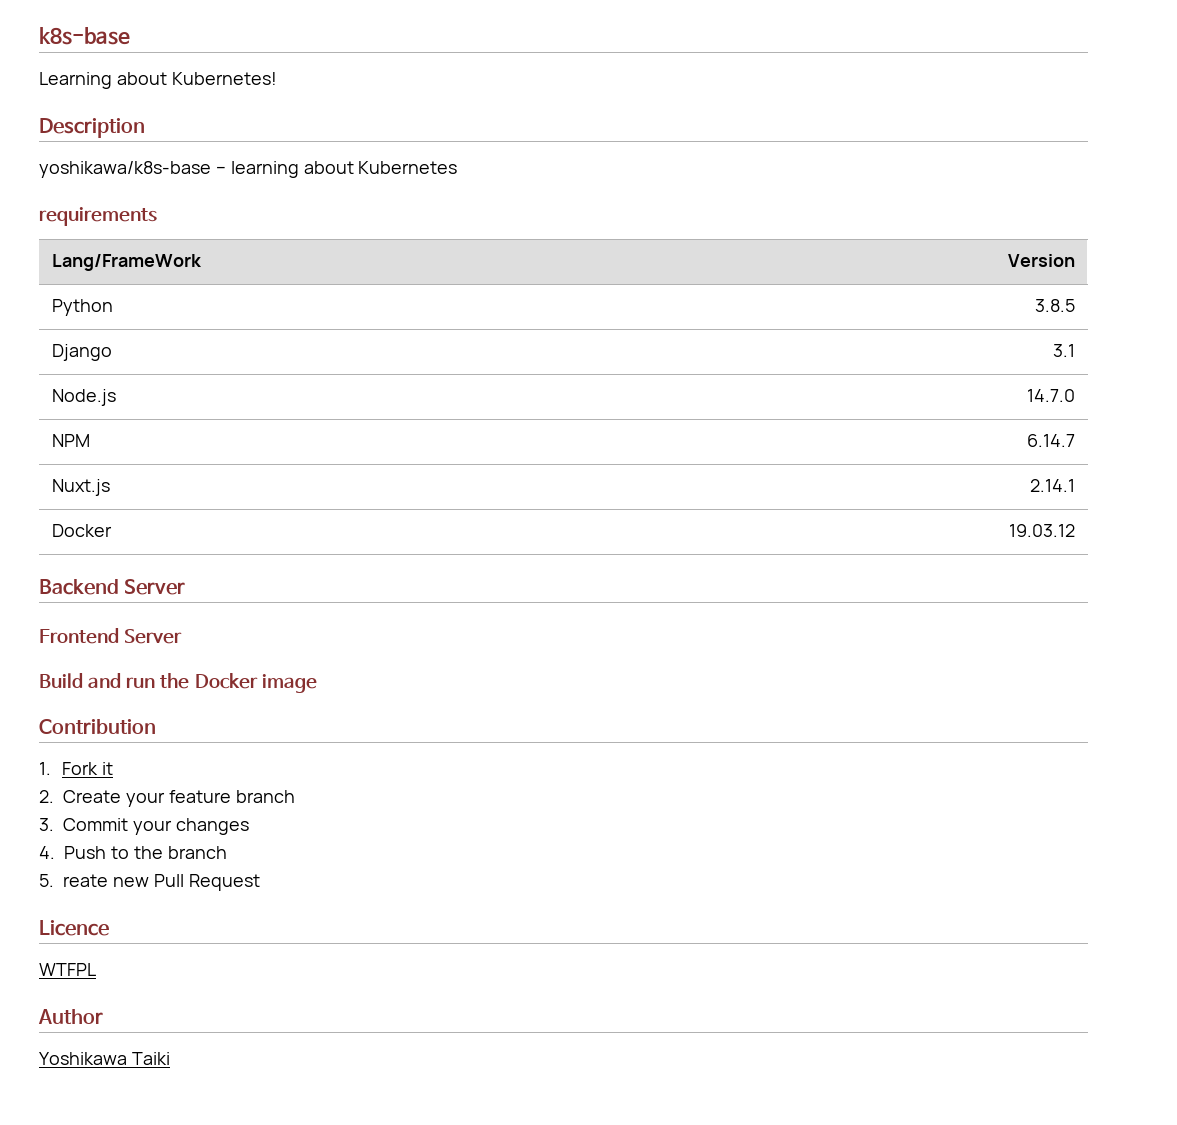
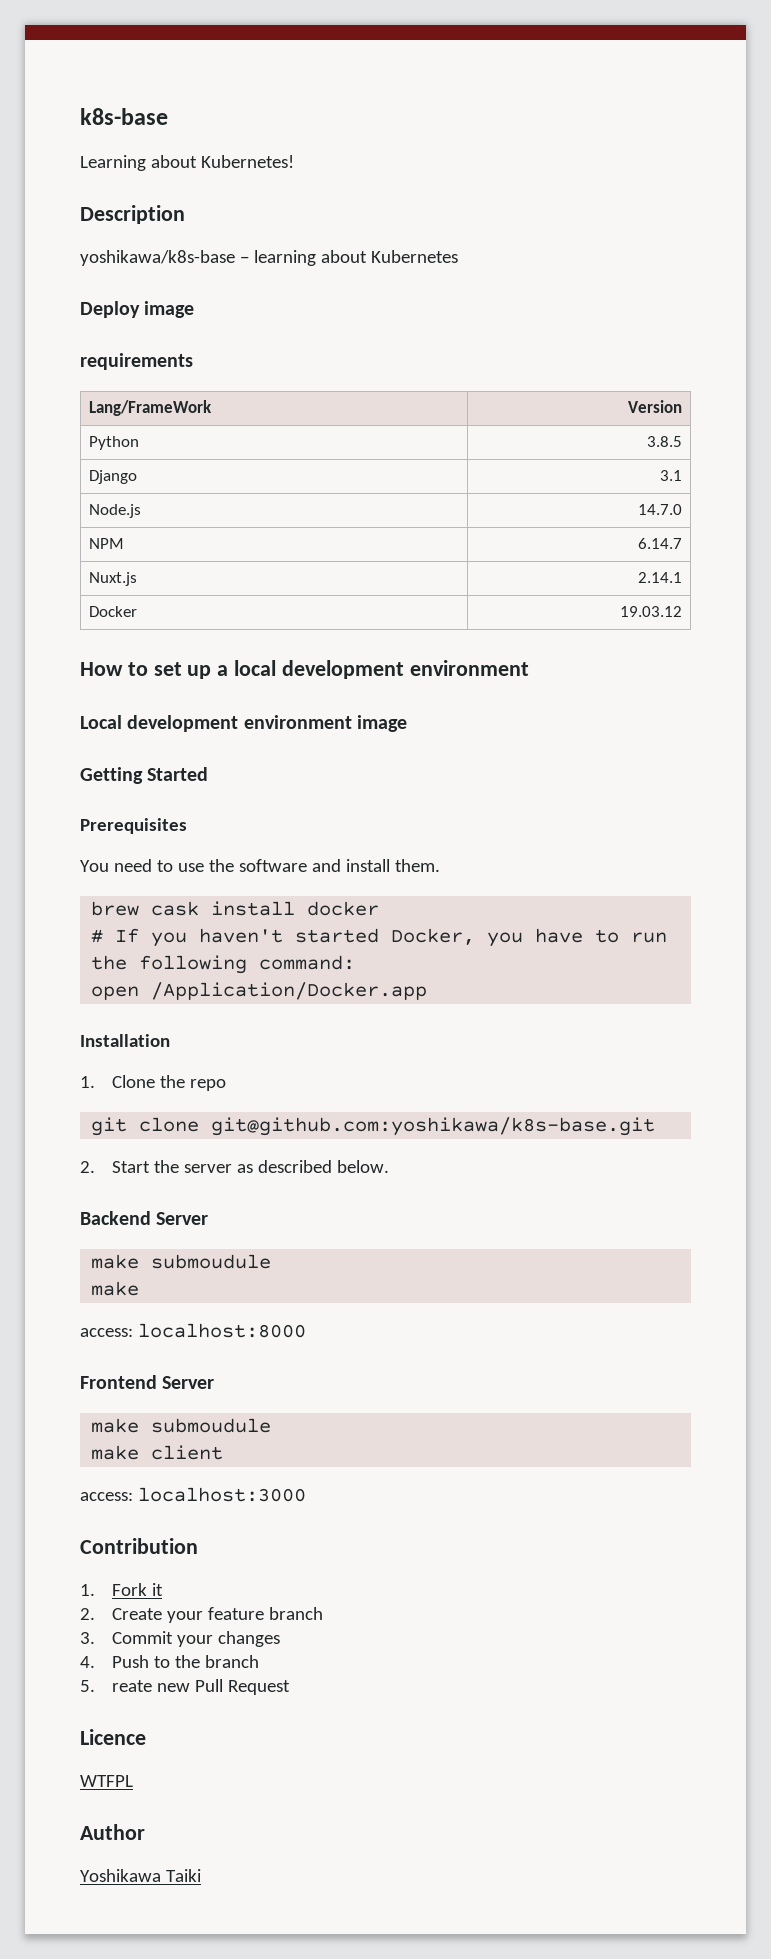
+ Deploy image
+ How to set up a local development environment
+ Local development environment image
+ Getting Started
+ Prerequisites
+ You need to use the software and install them.
+ brew cask install docker
+ # If you haven't started Docker, you have to run the following command:
+ open /Application/Docker.app
+ Installation
+ 1. Clone the repo
+ git clone git@github.com:yoshikawa/k8s-base.git
+ 2. Start the server as described below.
  Backend Server
+ make submoudule
+ make
+ access: localhost:8000
  Frontend Server
- Build and run the Docker image
+ make submoudule
+ make client
+ access: localhost:3000

